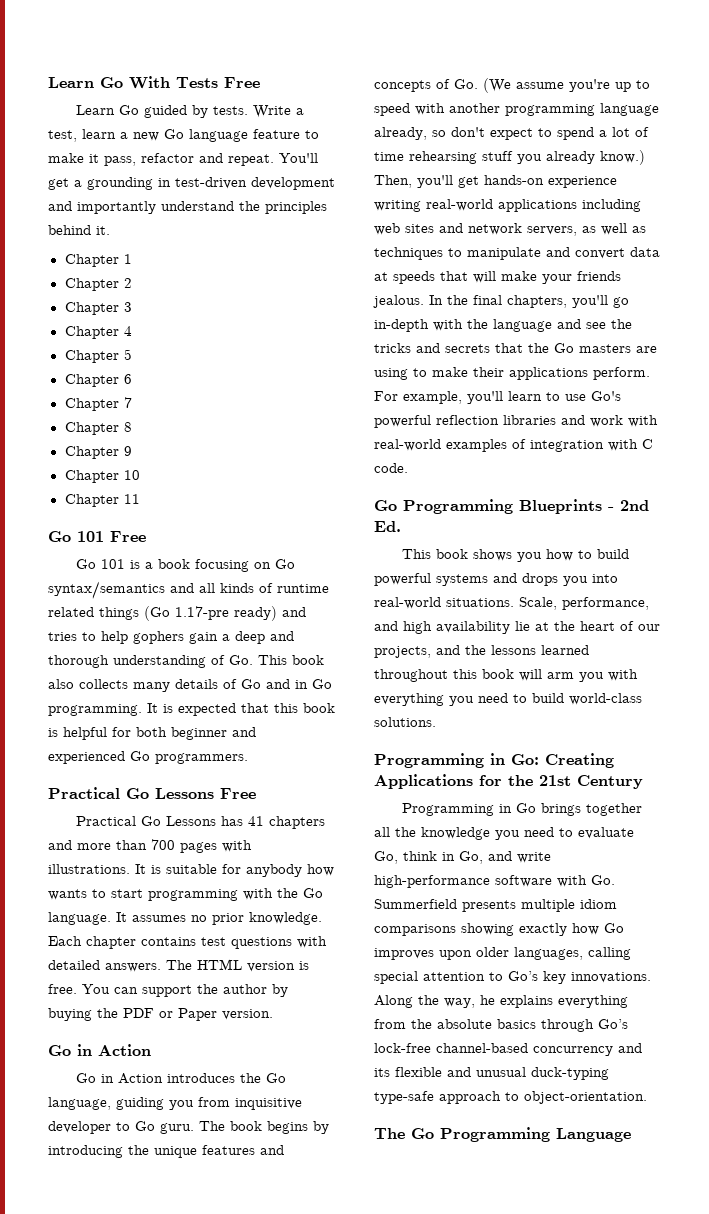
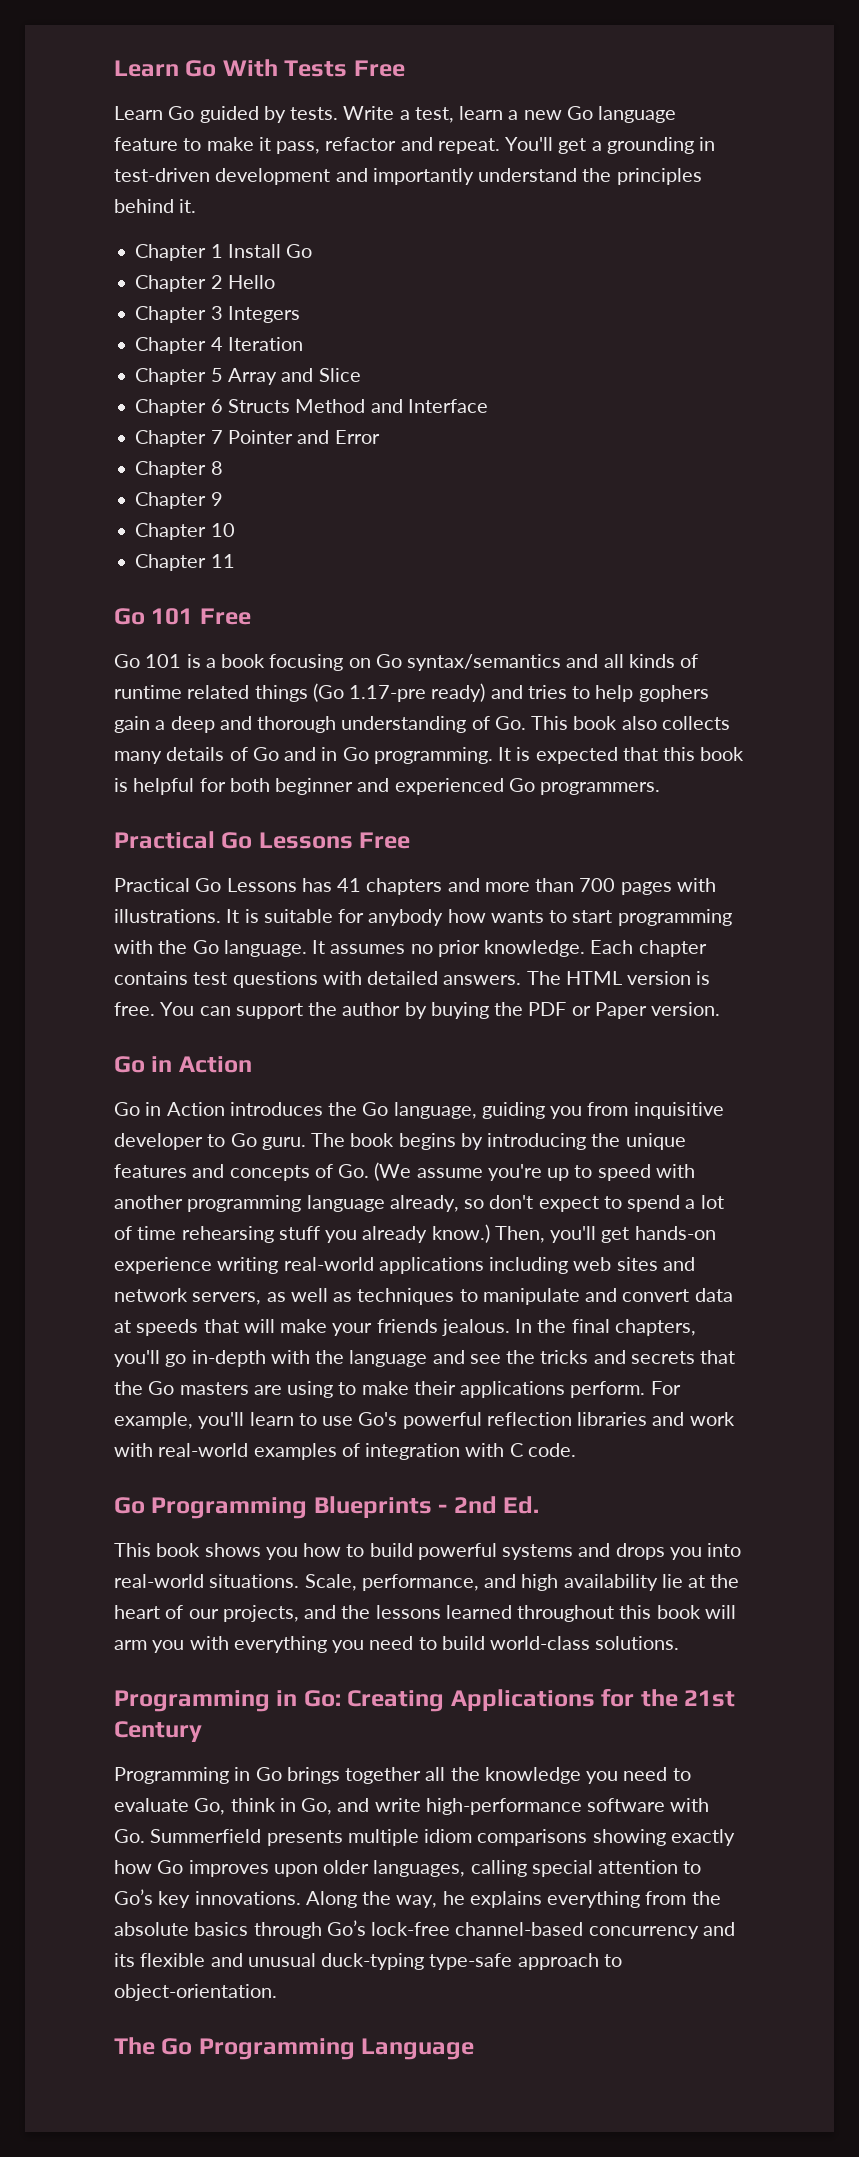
- Chapter 1
+ Chapter 1 Install Go
- Chapter 2
+ Chapter 2 Hello
- Chapter 3
+ Chapter 3 Integers
- Chapter 4
+ Chapter 4 Iteration
- Chapter 5
+ Chapter 5 Array and Slice
- Chapter 6
+ Chapter 6 Structs Method and Interface
- Chapter 7
+ Chapter 7 Pointer and Error

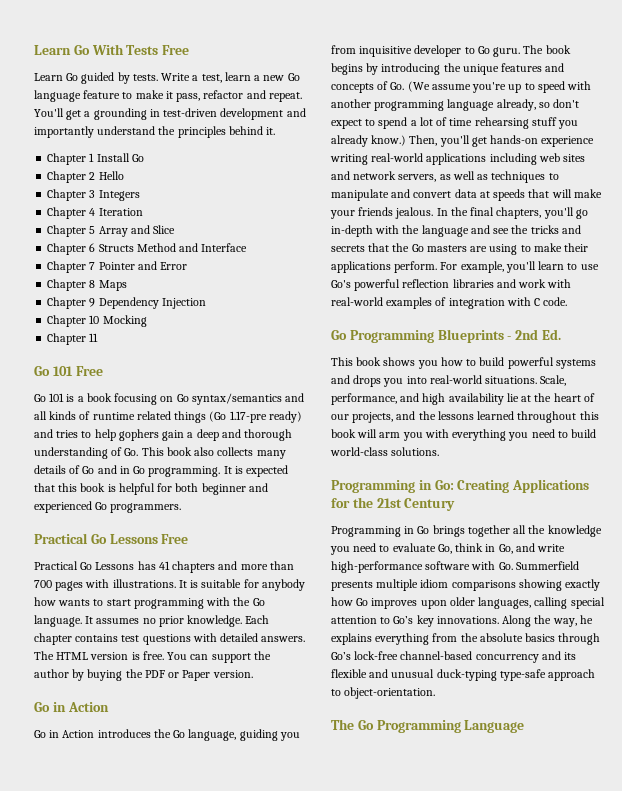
- Chapter 8
+ Chapter 8 Maps
- Chapter 9
+ Chapter 9 Dependency Injection
- Chapter 10
+ Chapter 10 Mocking

